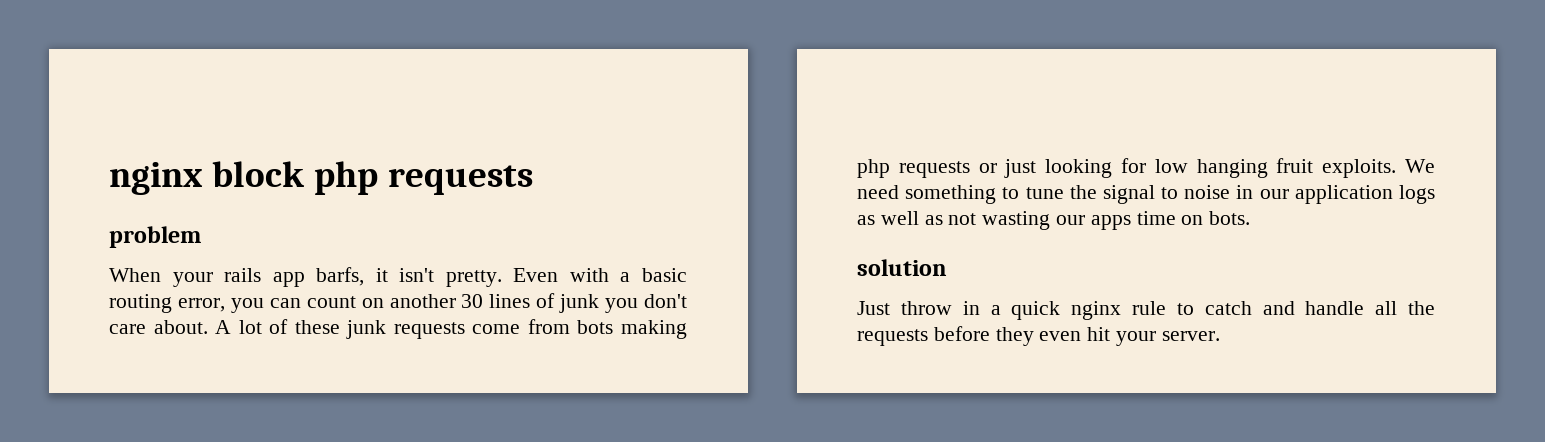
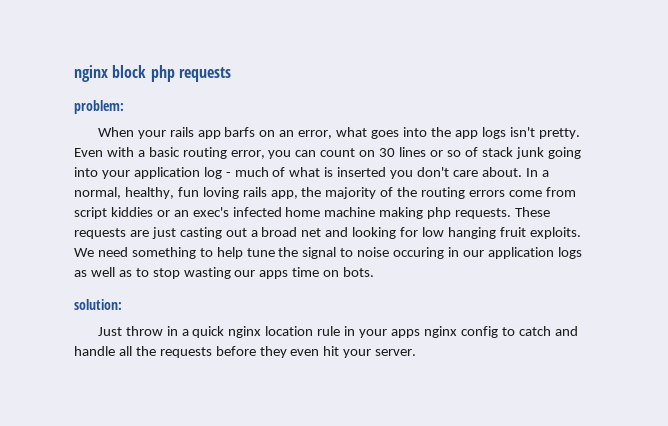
- problem
+ problem:
- When your rails app barfs, it isn't pretty.
+ When your rails app barfs on an error, what goes into the app logs isn't pretty.
- Even with a basic routing error, you can count on another 30 lines of junk you don't care about. A lot of these junk requests come from bots making php requests or just looking for low hanging fruit exploits.
+ Even with a basic routing error, you can count on 30 lines or so of stack junk going into your application log - much of what is inserted you don't care about. In a normal, healthy, fun loving rails app, the majority of the routing errors come from script kiddies or an exec's infected home machine making php requests. These requests are just casting out a broad net and looking for low hanging fruit exploits.
- We need something to tune the signal to noise in our application logs as well as not wasting our apps time on bots.
+ We need something to help tune the signal to noise occuring in our application logs as well as to stop wasting our apps time on bots.
- solution
+ solution:
- Just throw in a quick nginx rule to catch and handle all the requests before they even hit your server.
+ Just throw in a quick nginx location rule in your apps nginx config to catch and handle all the requests before they even hit your server.

